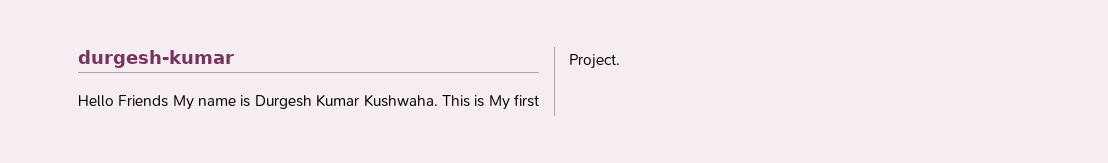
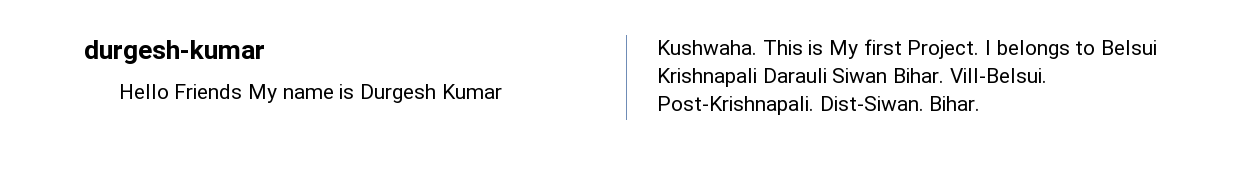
+ I belongs to Belsui Krishnapali Darauli Siwan Bihar. Vill-Belsui. Post-Krishnapali. Dist-Siwan. Bihar.

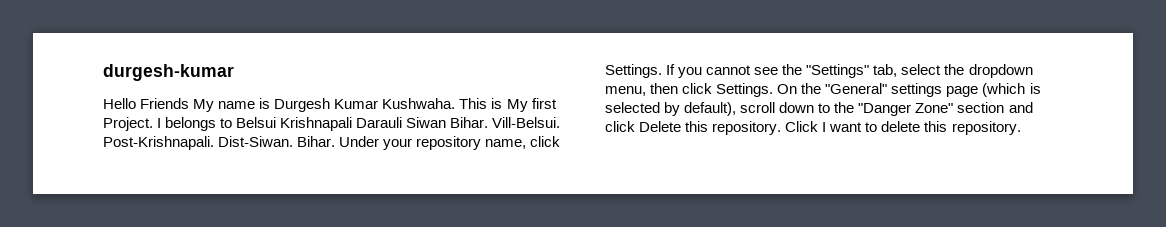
+ Under your repository name, click Settings. If you cannot see the "Settings" tab, select the dropdown menu, then click Settings. On the "General" settings page (which is selected by default), scroll down to the "Danger Zone" section and click Delete this repository. Click I want to delete this repository.

